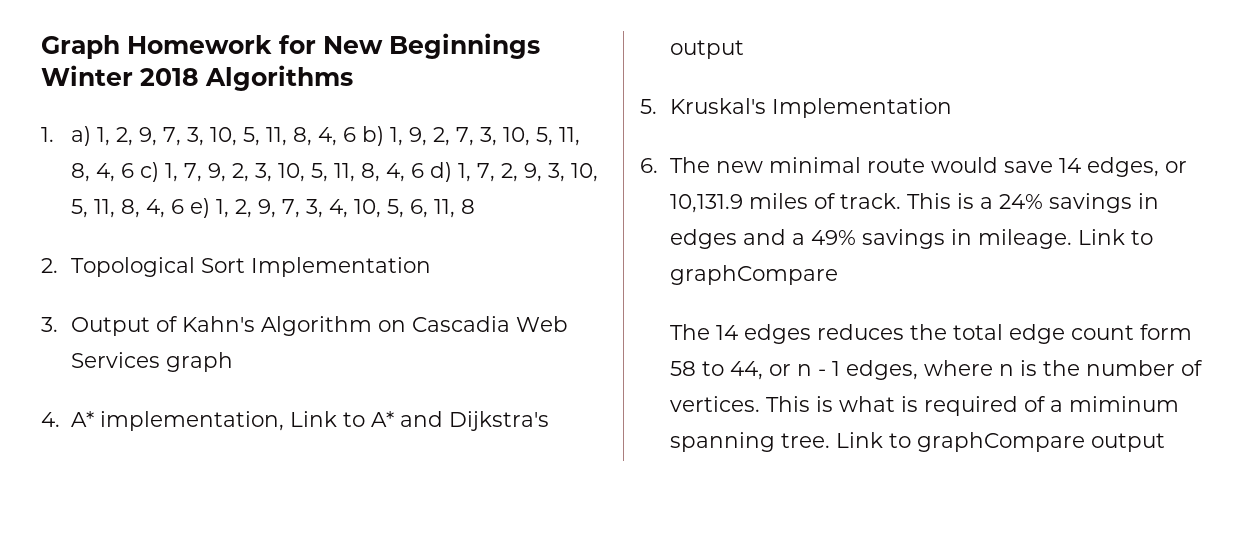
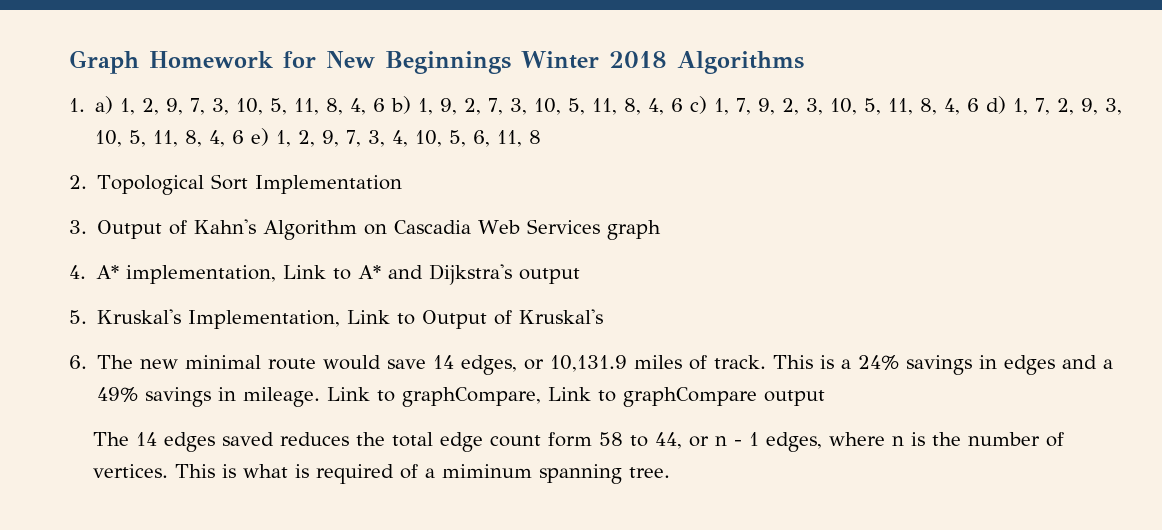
- 5. Kruskal's Implementation
+ 5. Kruskal's Implementation, Link to Output of Kruskal's
- This is a 24% savings in edges and a 49% savings in mileage. Link to graphCompare
+ This is a 24% savings in edges and a 49% savings in mileage. Link to graphCompare, Link to graphCompare output
- The 14 edges reduces the total edge count form 58 to 44, or n - 1 edges, where n is the number of vertices.
+ The 14 edges saved reduces the total edge count form 58 to 44, or n - 1 edges, where n is the number of vertices.
- Link to graphCompare output

